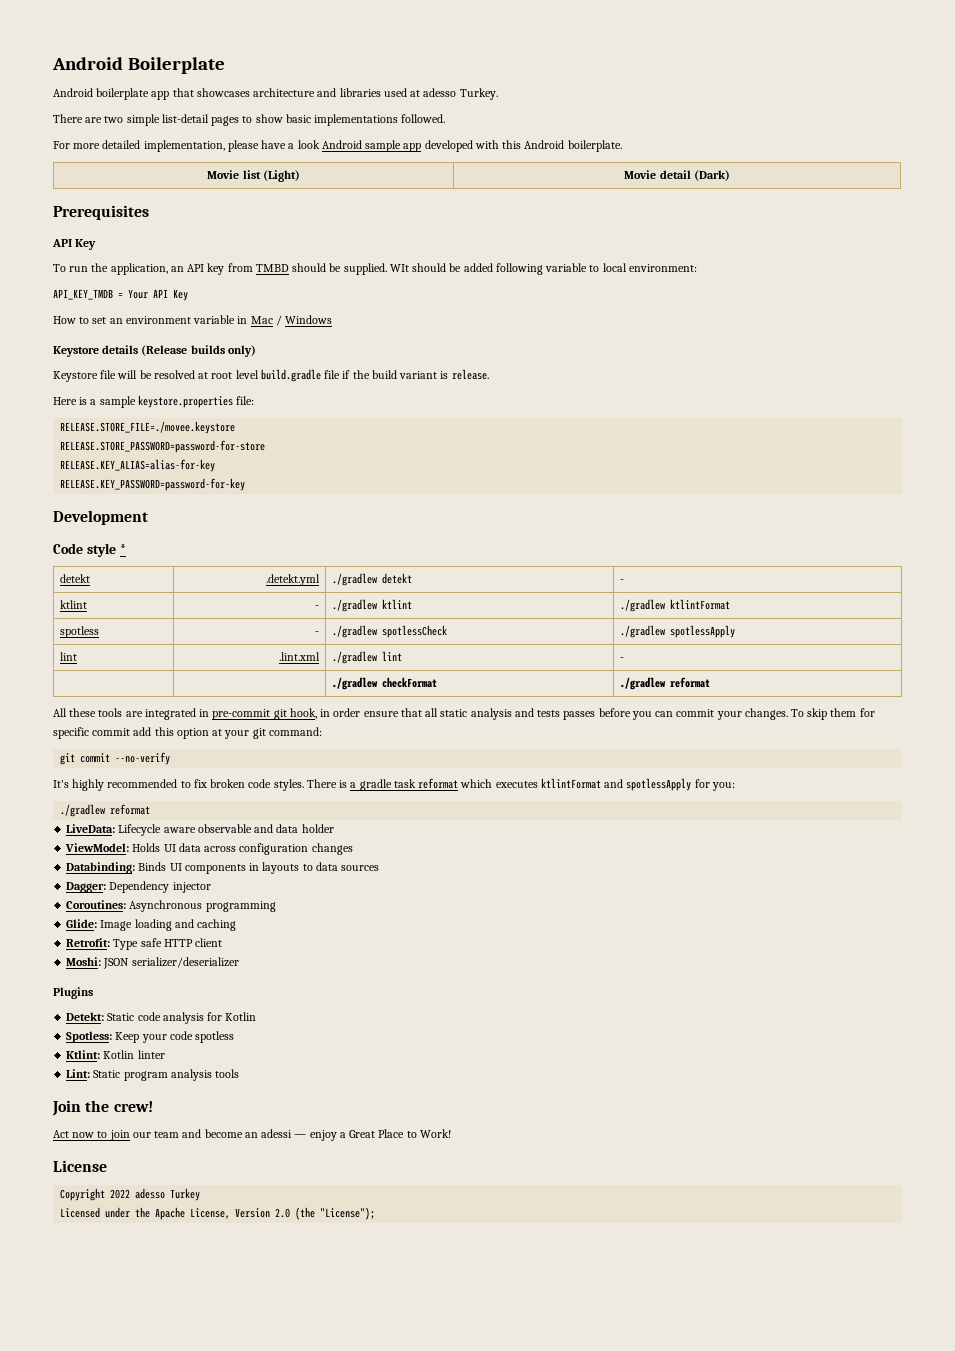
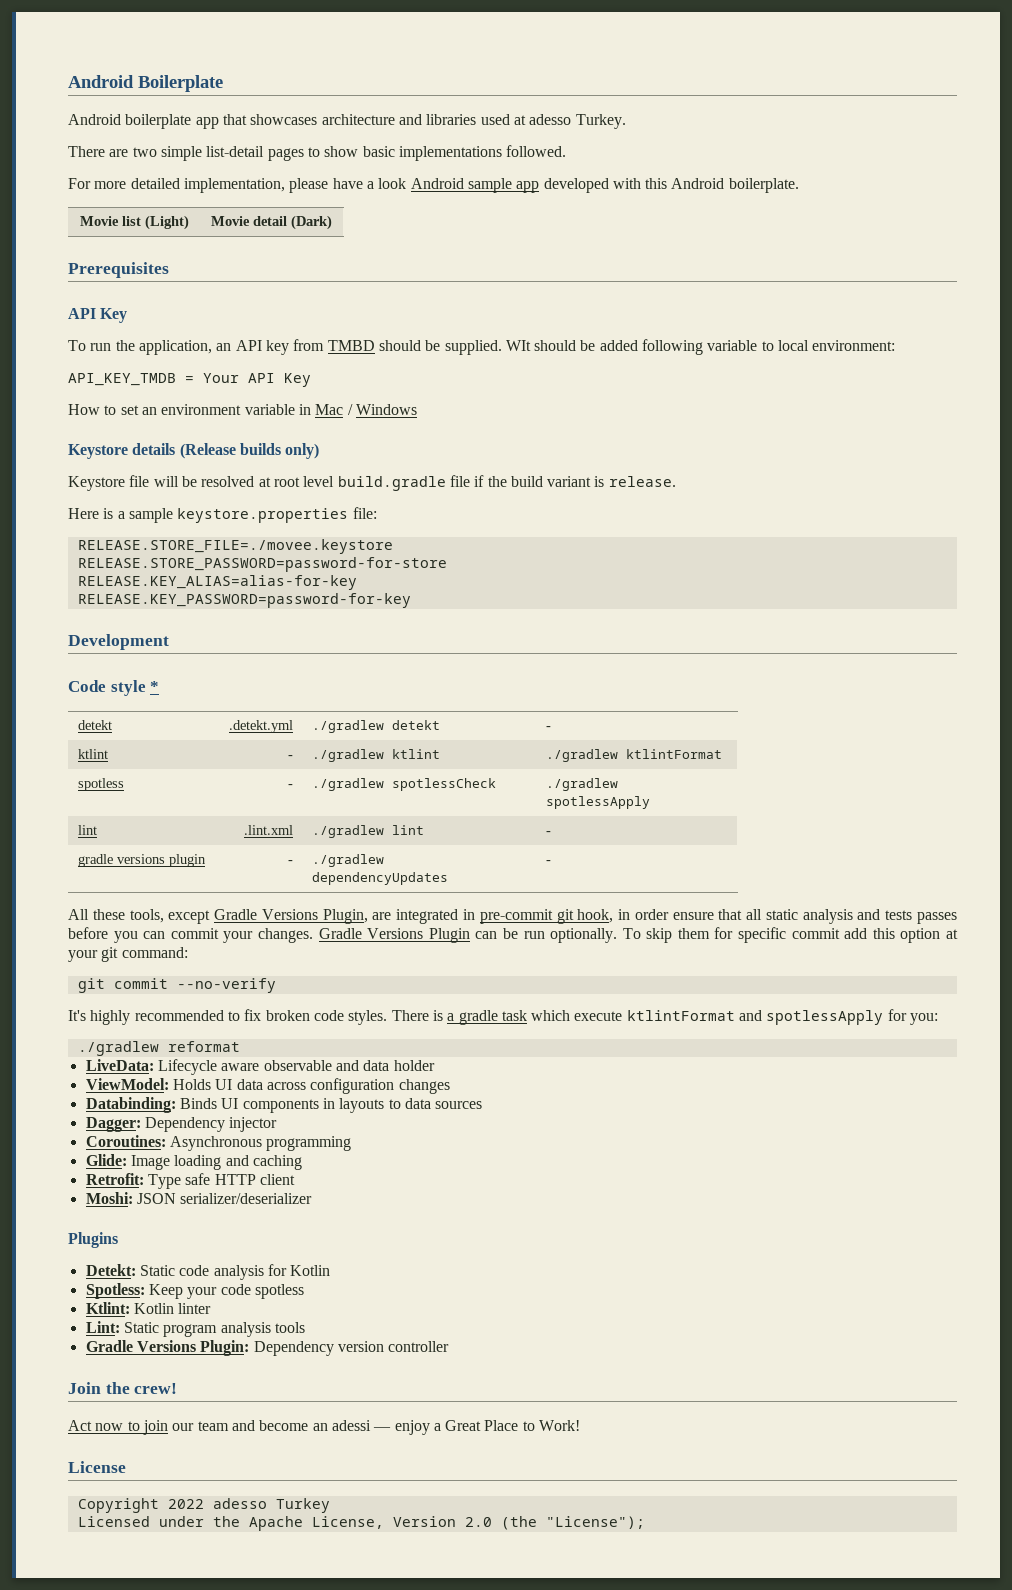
- | | ./gradlew checkFormat | ./gradlew reformat
- All these tools are integrated in pre-commit git hook, in order ensure that all static analysis and tests passes before you can commit your changes.
+ gradle versions plugin | - | ./gradlew dependencyUpdates | -
+ All these tools, except Gradle Versions Plugin, are integrated in pre-commit git hook, in order ensure that all static analysis and tests passes before you can commit your changes.
+ Gradle Versions Plugin can be run optionally.
- There is a gradle task reformat which executes ktlintFormat and spotlessApply for you:
+ There is a gradle task which execute ktlintFormat and spotlessApply for you:
+ Gradle Versions Plugin: Dependency version controller

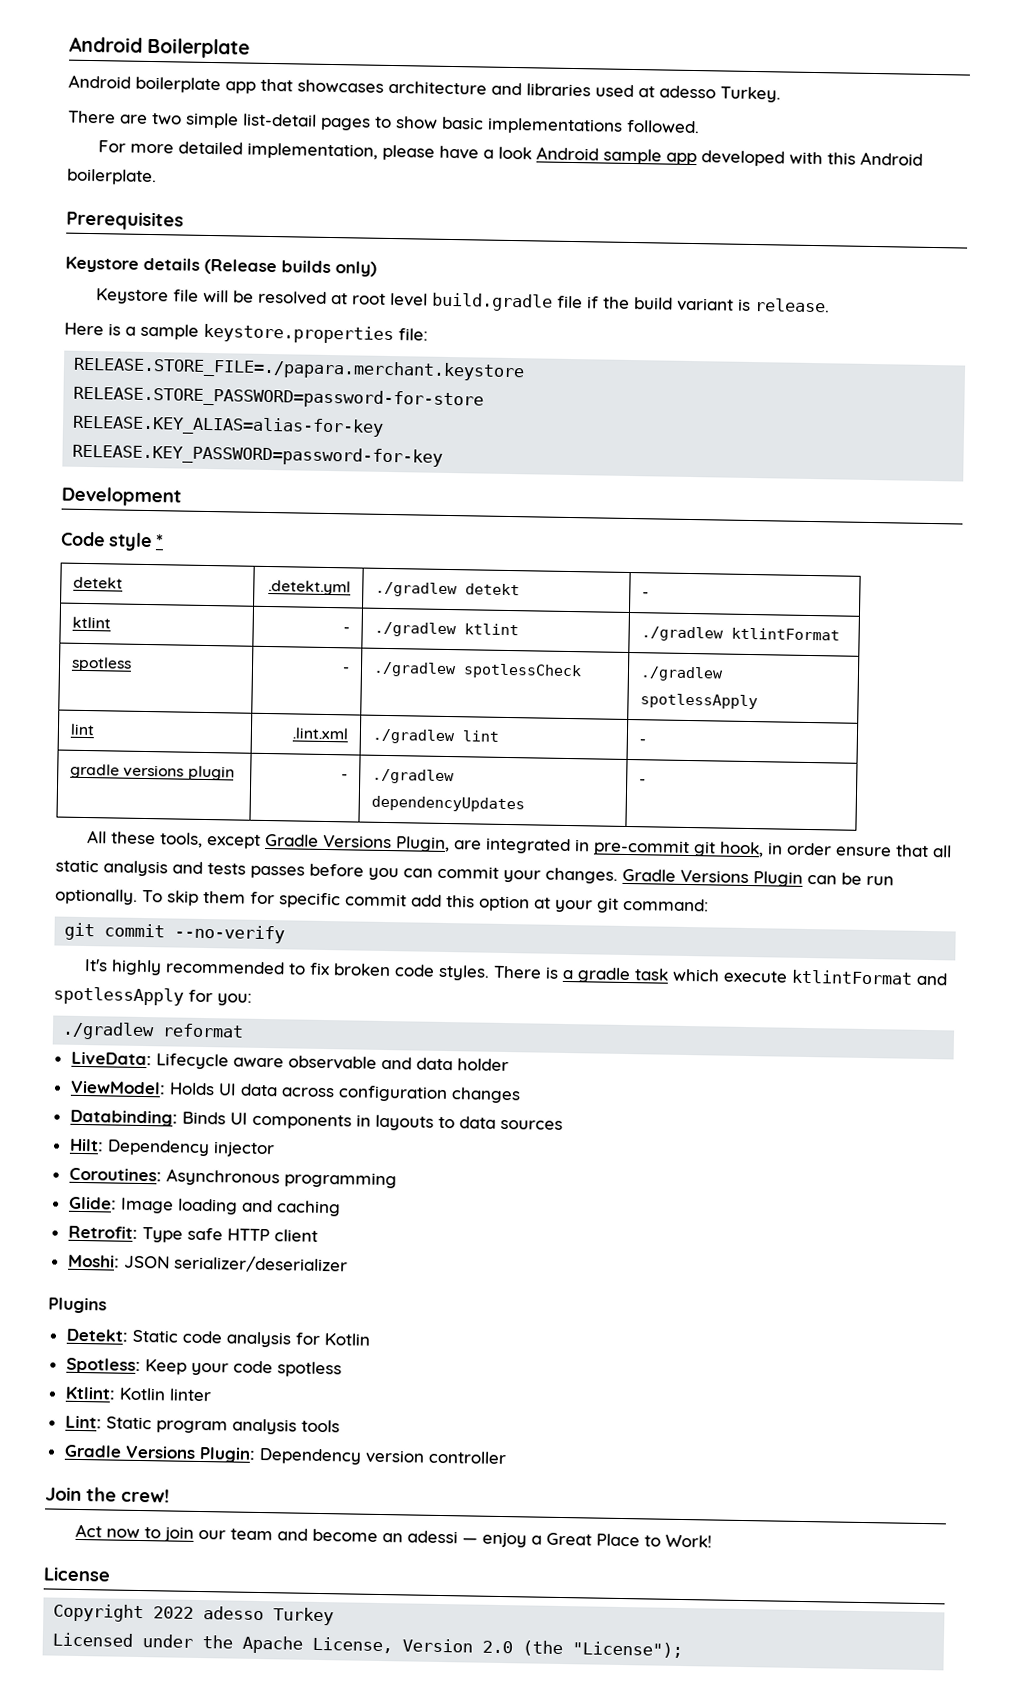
- Movie list (Light) | Movie detail (Dark)
  Prerequisites
- API Key
- To run the application, an API key from TMBD should be supplied. WIt should be added following variable to local environment:
- API_KEY_TMDB = Your API Key
- How to set an environment variable in Mac / Windows
- RELEASE.STORE_FILE=./movee.keystore
+ RELEASE.STORE_FILE=./papara.merchant.keystore
- Dagger: Dependency injector
+ Hilt: Dependency injector

